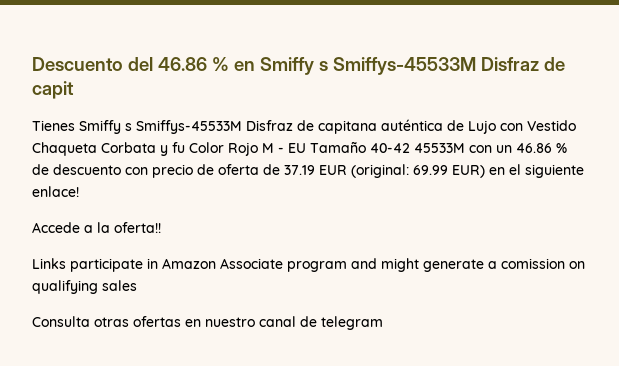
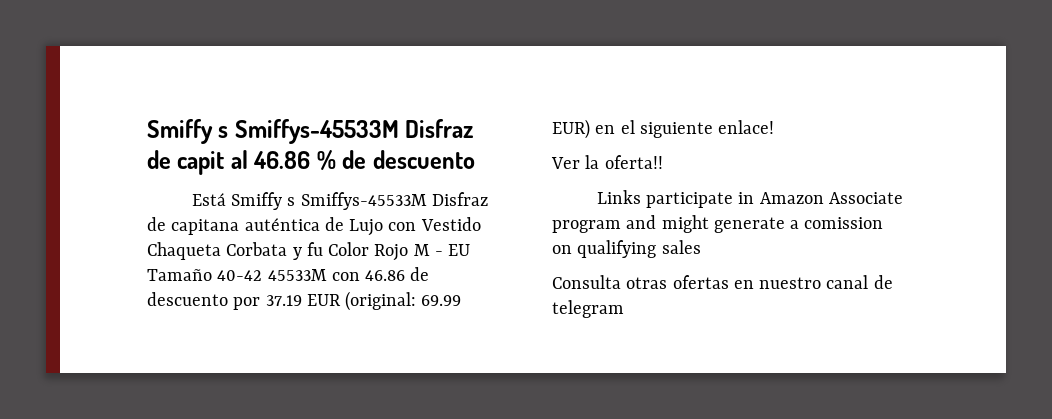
- Descuento del 46.86 % en Smiffy s Smiffys-45533M Disfraz de capit
- Tienes Smiffy s Smiffys-45533M Disfraz de capitana auténtica de Lujo con Vestido Chaqueta Corbata y fu Color Rojo M - EU Tamaño 40-42 45533M con un 46.86 % de descuento con precio de oferta de 37.19 EUR (original: 69.99 EUR) en el siguiente enlace!
+ Smiffy s Smiffys-45533M Disfraz de capit al 46.86 % de descuento
+ Está Smiffy s Smiffys-45533M Disfraz de capitana auténtica de Lujo con Vestido Chaqueta Corbata y fu Color Rojo M - EU Tamaño 40-42 45533M con 46.86 de descuento por 37.19 EUR (original: 69.99 EUR) en el siguiente enlace!
- Accede a la oferta!!
+ Ver la oferta!!

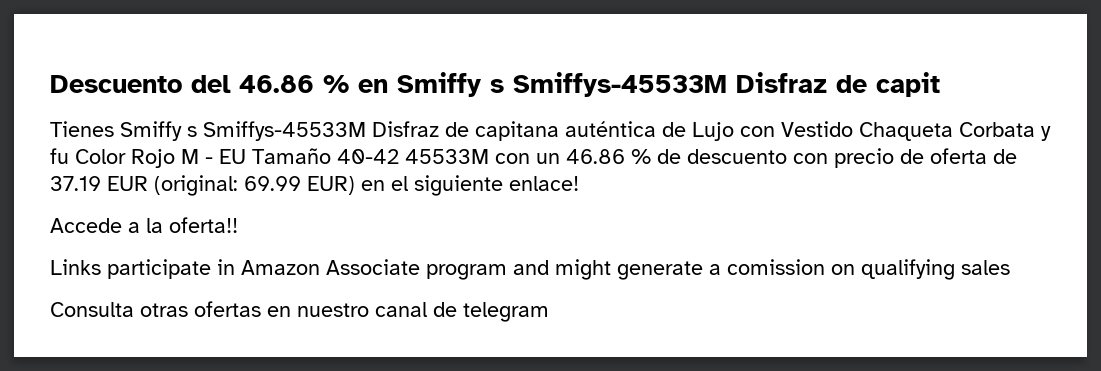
- Smiffy s Smiffys-45533M Disfraz de capit al 46.86 % de descuento
- Está Smiffy s Smiffys-45533M Disfraz de capitana auténtica de Lujo con Vestido Chaqueta Corbata y fu Color Rojo M - EU Tamaño 40-42 45533M con 46.86 de descuento por 37.19 EUR (original: 69.99 EUR) en el siguiente enlace!
+ Descuento del 46.86 % en Smiffy s Smiffys-45533M Disfraz de capit
+ Tienes Smiffy s Smiffys-45533M Disfraz de capitana auténtica de Lujo con Vestido Chaqueta Corbata y fu Color Rojo M - EU Tamaño 40-42 45533M con un 46.86 % de descuento con precio de oferta de 37.19 EUR (original: 69.99 EUR) en el siguiente enlace!
- Ver la oferta!!
+ Accede a la oferta!!

